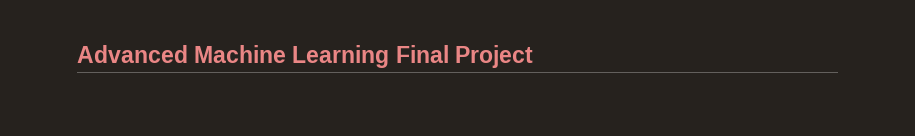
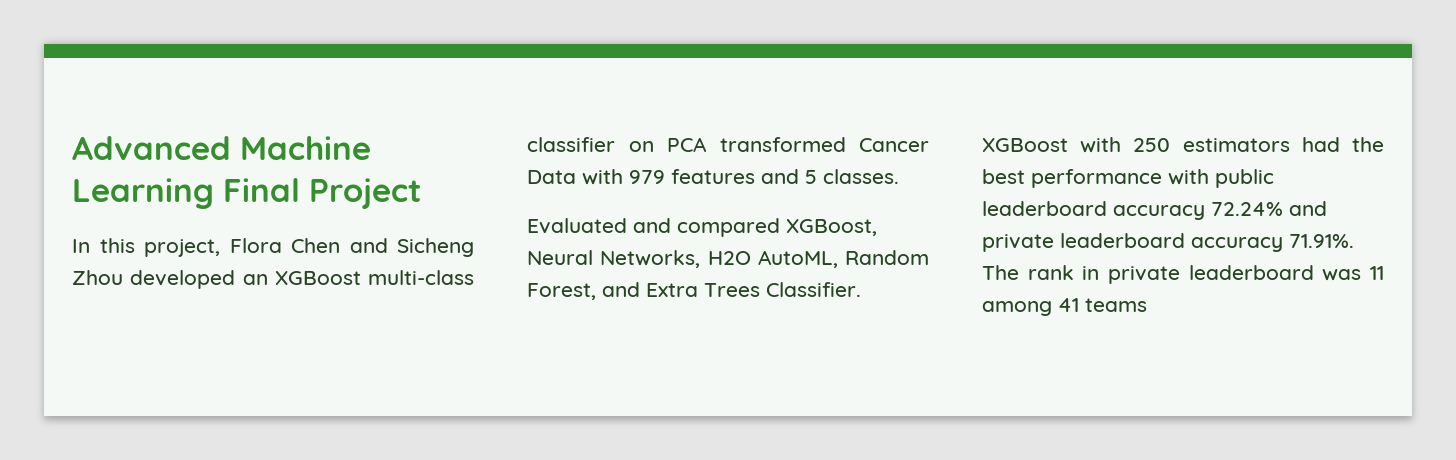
+ In this project, Flora Chen and Sicheng Zhou developed an XGBoost multi-class classifier on PCA transformed Cancer Data with 979 features and 5 classes.
+ Evaluated and compared XGBoost, Neural Networks, H2O AutoML, Random Forest, and Extra Trees Classifier. XGBoost with 250 estimators had the best performance with public leaderboard accuracy 72.24% and private leaderboard accuracy 71.91%. The rank in private leaderboard was 11 among 41 teams

